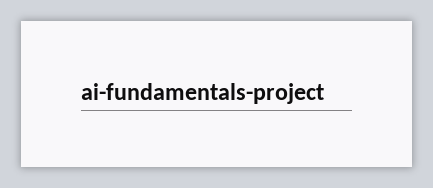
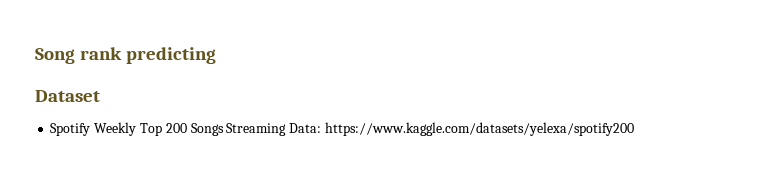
- ai-fundamentals-project
+ Song rank predicting
+ Dataset
+ Spotify Weekly Top 200 Songs Streaming Data: https://www.kaggle.com/datasets/yelexa/spotify200

